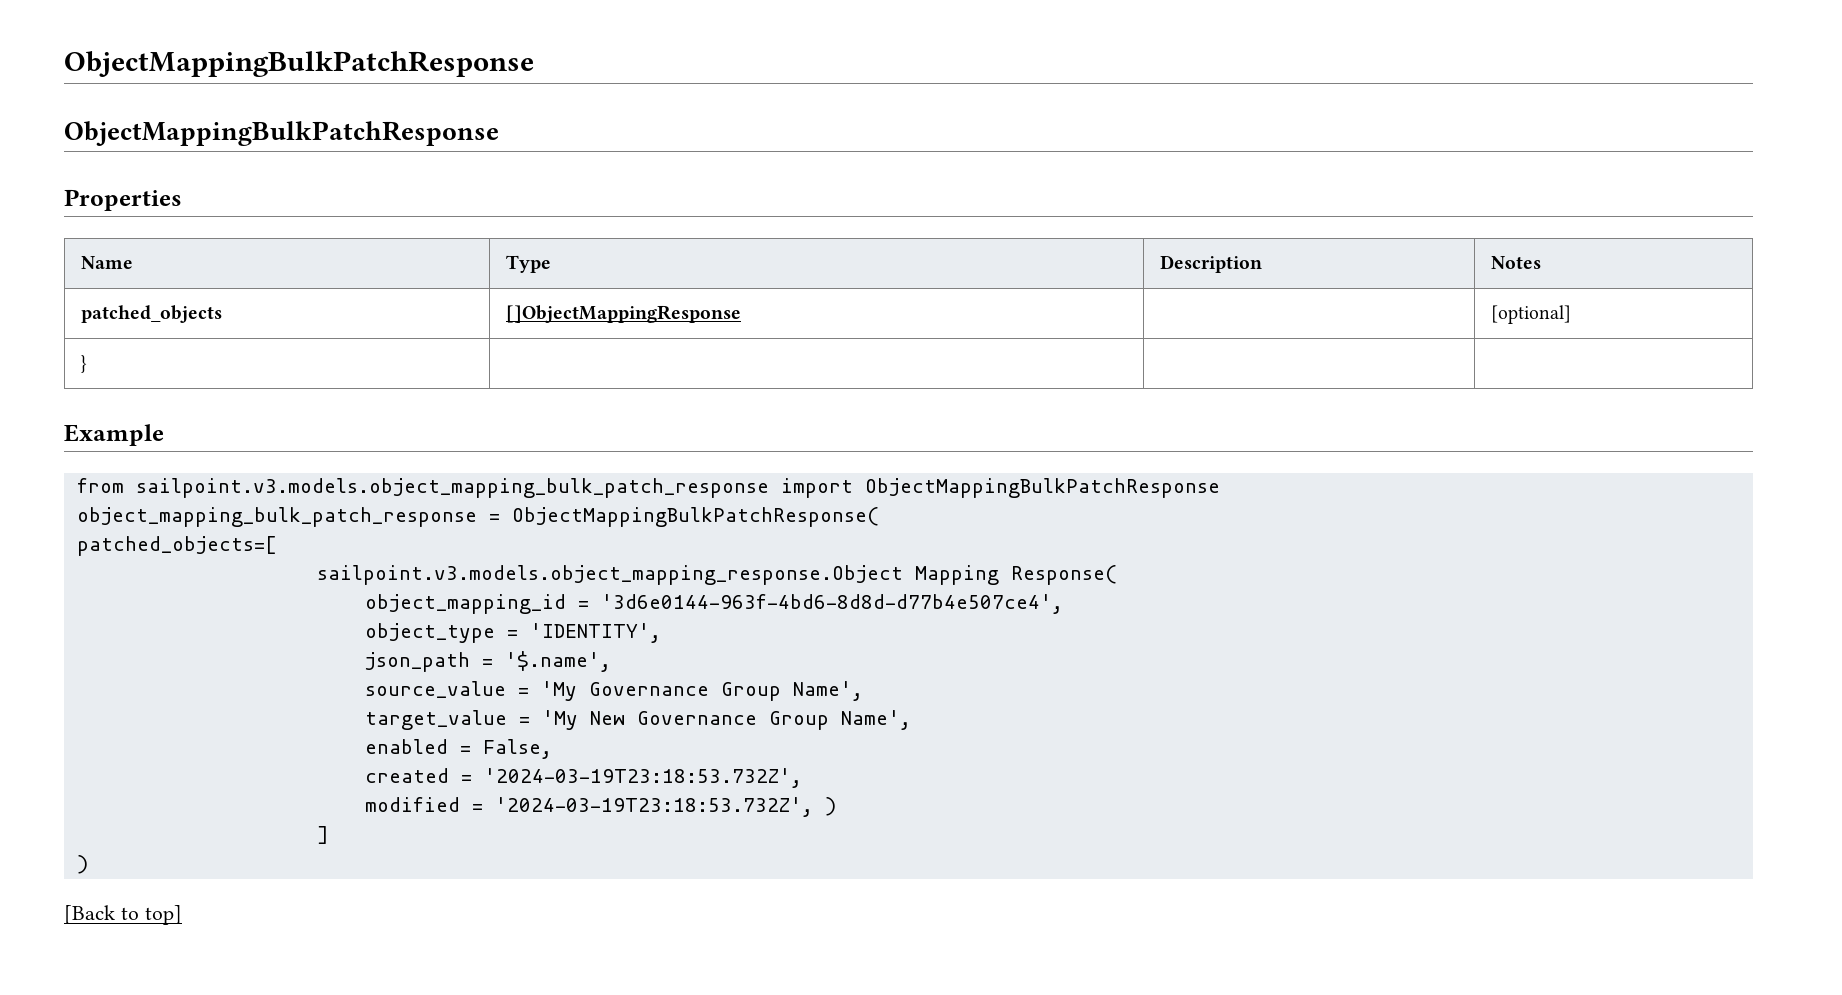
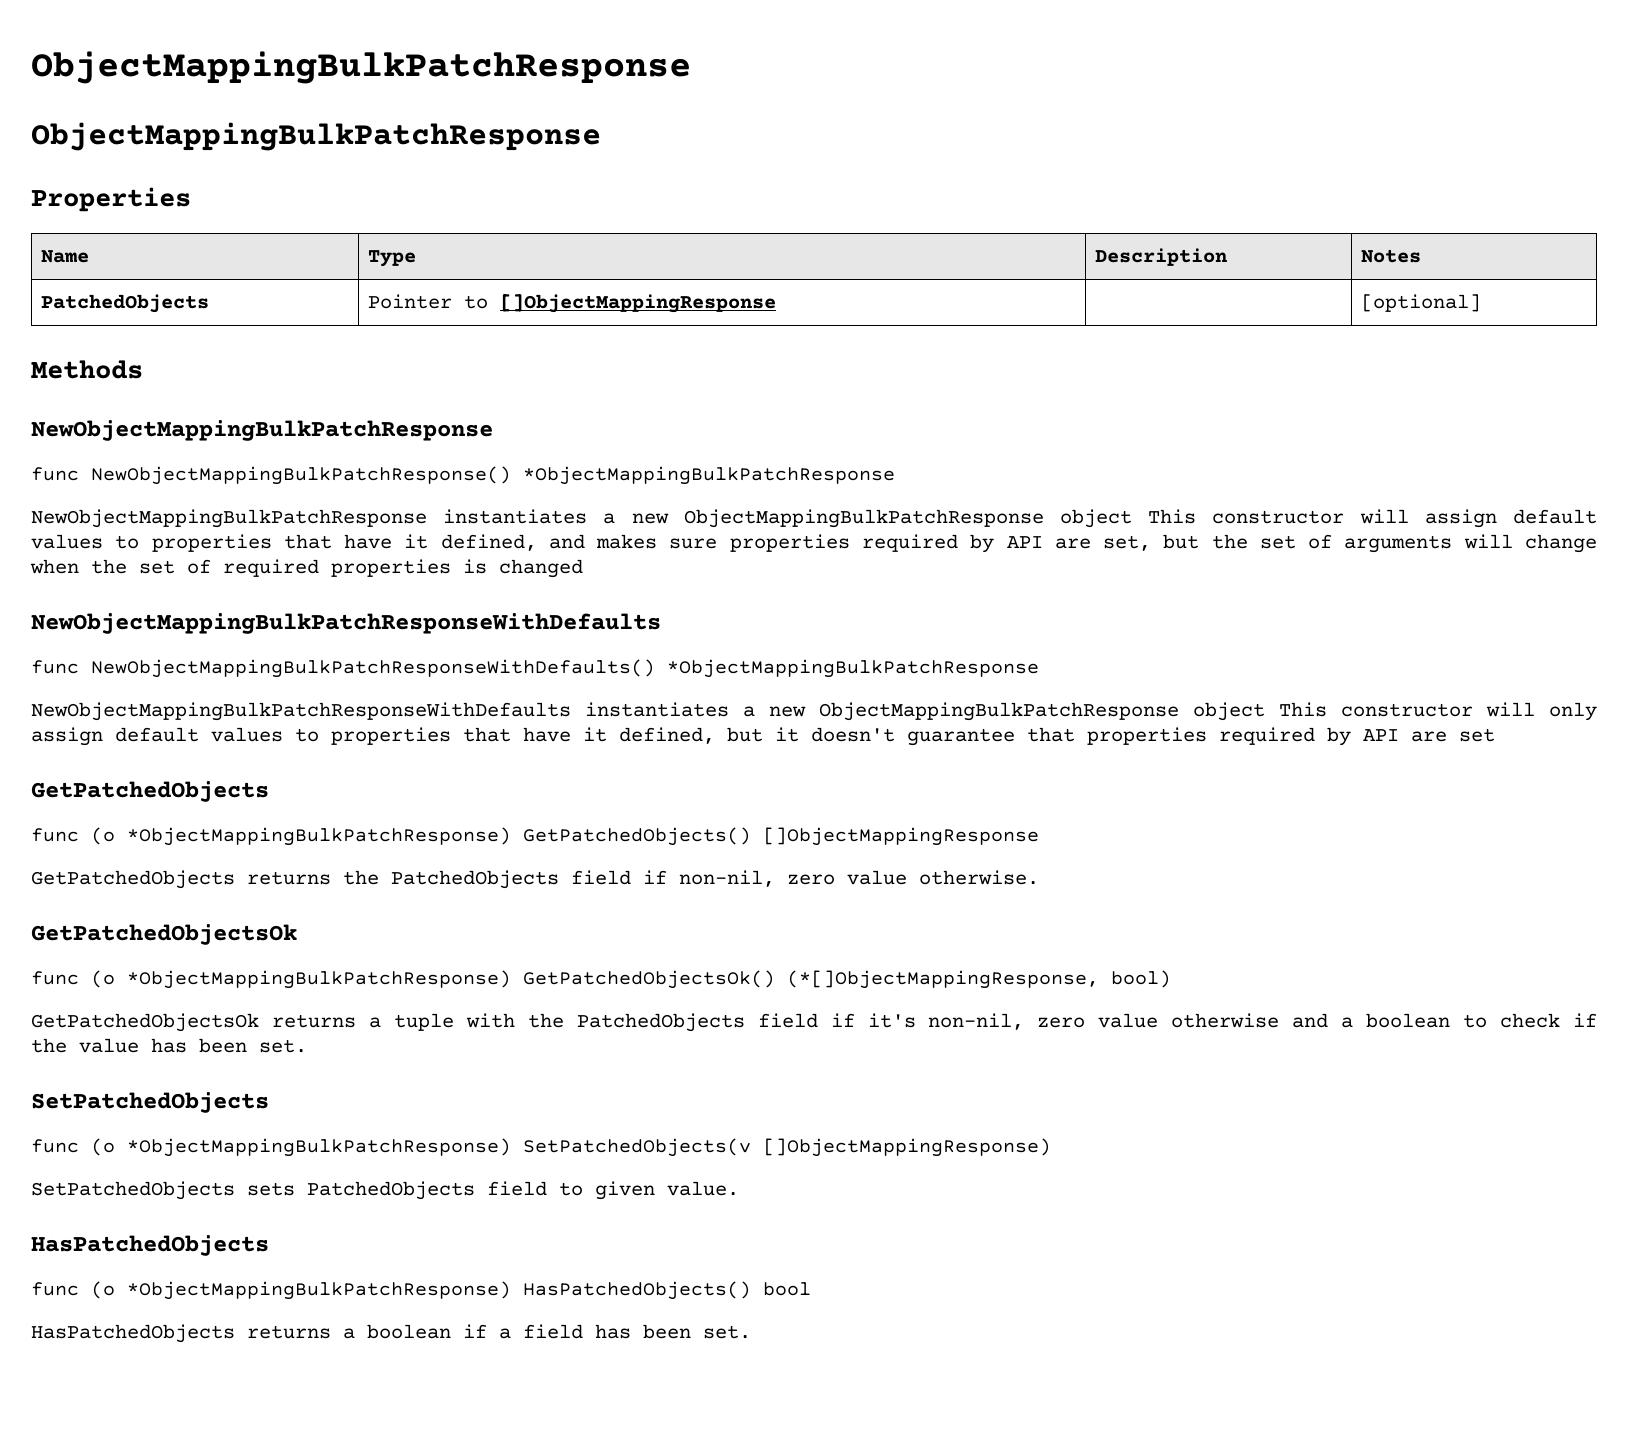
- patched_objects | []ObjectMappingResponse | | [optional]
+ PatchedObjects | Pointer to []ObjectMappingResponse | | [optional]
- } | | |
- Example
- from sailpoint.v3.models.object_mapping_bulk_patch_response import ObjectMappingBulkPatchResponse
- object_mapping_bulk_patch_response = ObjectMappingBulkPatchResponse(
- patched_objects=[
- sailpoint.v3.models.object_mapping_response.Object Mapping Response(
- object_mapping_id = '3d6e0144-963f-4bd6-8d8d-d77b4e507ce4',
- object_type = 'IDENTITY',
- json_path = '$.name',
- source_value = 'My Governance Group Name',
- target_value = 'My New Governance Group Name',
- enabled = False,
- created = '2024-03-19T23:18:53.732Z',
- modified = '2024-03-19T23:18:53.732Z', )
- ]
- )
- [Back to top]
+ Methods
+ NewObjectMappingBulkPatchResponse
+ func NewObjectMappingBulkPatchResponse() *ObjectMappingBulkPatchResponse
+ NewObjectMappingBulkPatchResponse instantiates a new ObjectMappingBulkPatchResponse object This constructor will assign default values to properties that have it defined, and makes sure properties required by API are set, but the set of arguments will change when the set of required properties is changed
+ NewObjectMappingBulkPatchResponseWithDefaults
+ func NewObjectMappingBulkPatchResponseWithDefaults() *ObjectMappingBulkPatchResponse
+ NewObjectMappingBulkPatchResponseWithDefaults instantiates a new ObjectMappingBulkPatchResponse object This constructor will only assign default values to properties that have it defined, but it doesn't guarantee that properties required by API are set
+ GetPatchedObjects
+ func (o *ObjectMappingBulkPatchResponse) GetPatchedObjects() []ObjectMappingResponse
+ GetPatchedObjects returns the PatchedObjects field if non-nil, zero value otherwise.
+ GetPatchedObjectsOk
+ func (o *ObjectMappingBulkPatchResponse) GetPatchedObjectsOk() (*[]ObjectMappingResponse, bool)
+ GetPatchedObjectsOk returns a tuple with the PatchedObjects field if it's non-nil, zero value otherwise and a boolean to check if the value has been set.
+ SetPatchedObjects
+ func (o *ObjectMappingBulkPatchResponse) SetPatchedObjects(v []ObjectMappingResponse)
+ SetPatchedObjects sets PatchedObjects field to given value.
+ HasPatchedObjects
+ func (o *ObjectMappingBulkPatchResponse) HasPatchedObjects() bool
+ HasPatchedObjects returns a boolean if a field has been set.

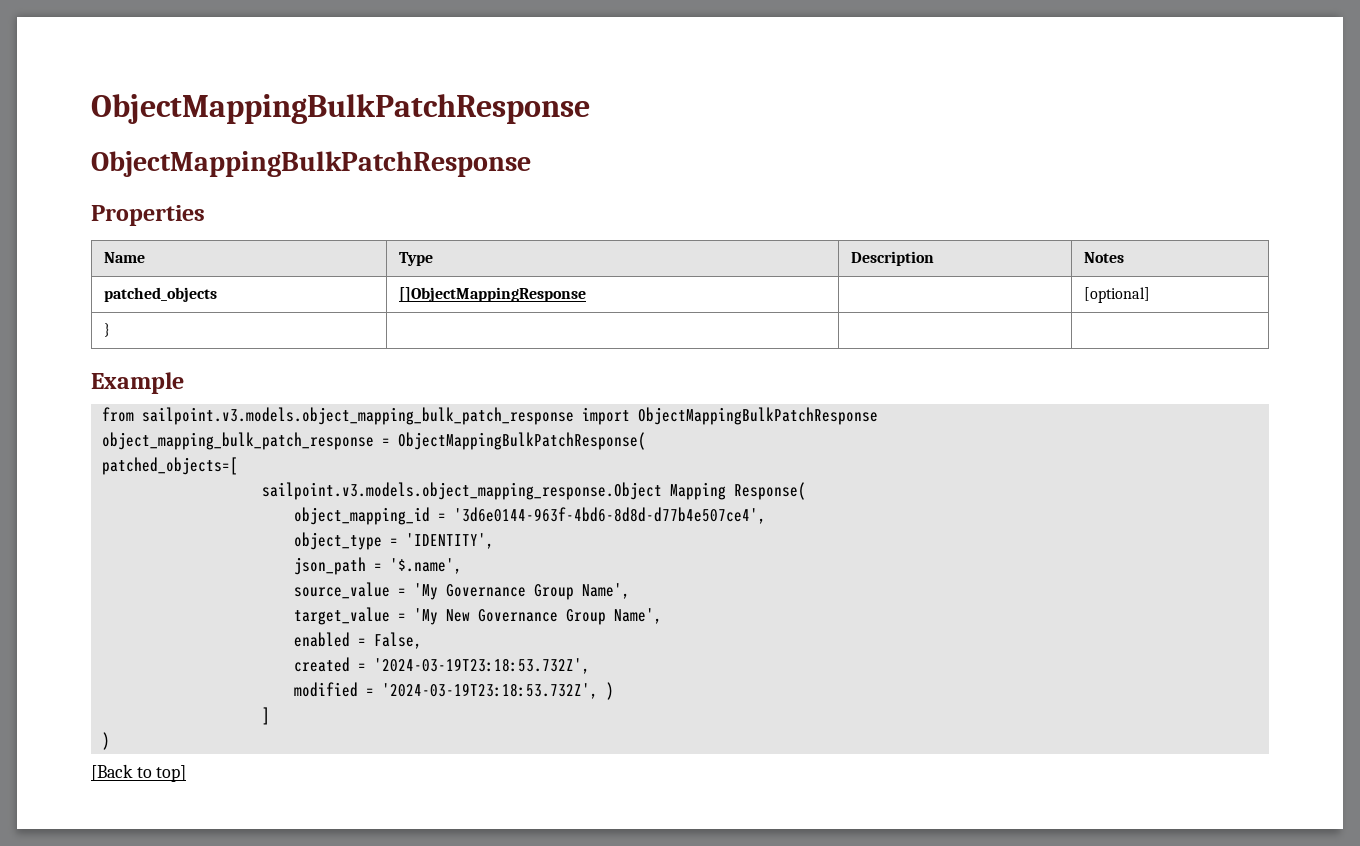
- PatchedObjects | Pointer to []ObjectMappingResponse | | [optional]
+ patched_objects | []ObjectMappingResponse | | [optional]
- Methods
- NewObjectMappingBulkPatchResponse
- func NewObjectMappingBulkPatchResponse() *ObjectMappingBulkPatchResponse
- NewObjectMappingBulkPatchResponse instantiates a new ObjectMappingBulkPatchResponse object This constructor will assign default values to properties that have it defined, and makes sure properties required by API are set, but the set of arguments will change when the set of required properties is changed
- NewObjectMappingBulkPatchResponseWithDefaults
- func NewObjectMappingBulkPatchResponseWithDefaults() *ObjectMappingBulkPatchResponse
- NewObjectMappingBulkPatchResponseWithDefaults instantiates a new ObjectMappingBulkPatchResponse object This constructor will only assign default values to properties that have it defined, but it doesn't guarantee that properties required by API are set
- GetPatchedObjects
- func (o *ObjectMappingBulkPatchResponse) GetPatchedObjects() []ObjectMappingResponse
- GetPatchedObjects returns the PatchedObjects field if non-nil, zero value otherwise.
- GetPatchedObjectsOk
- func (o *ObjectMappingBulkPatchResponse) GetPatchedObjectsOk() (*[]ObjectMappingResponse, bool)
- GetPatchedObjectsOk returns a tuple with the PatchedObjects field if it's non-nil, zero value otherwise and a boolean to check if the value has been set.
- SetPatchedObjects
- func (o *ObjectMappingBulkPatchResponse) SetPatchedObjects(v []ObjectMappingResponse)
- SetPatchedObjects sets PatchedObjects field to given value.
- HasPatchedObjects
- func (o *ObjectMappingBulkPatchResponse) HasPatchedObjects() bool
- HasPatchedObjects returns a boolean if a field has been set.
+ } | | |
+ Example
+ from sailpoint.v3.models.object_mapping_bulk_patch_response import ObjectMappingBulkPatchResponse
+ object_mapping_bulk_patch_response = ObjectMappingBulkPatchResponse(
+ patched_objects=[
+ sailpoint.v3.models.object_mapping_response.Object Mapping Response(
+ object_mapping_id = '3d6e0144-963f-4bd6-8d8d-d77b4e507ce4',
+ object_type = 'IDENTITY',
+ json_path = '$.name',
+ source_value = 'My Governance Group Name',
+ target_value = 'My New Governance Group Name',
+ enabled = False,
+ created = '2024-03-19T23:18:53.732Z',
+ modified = '2024-03-19T23:18:53.732Z', )
+ ]
+ )
+ [Back to top]

